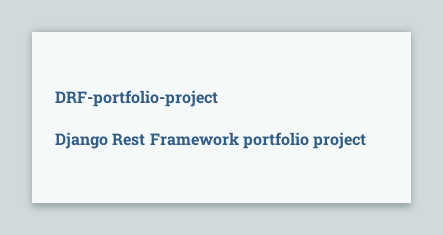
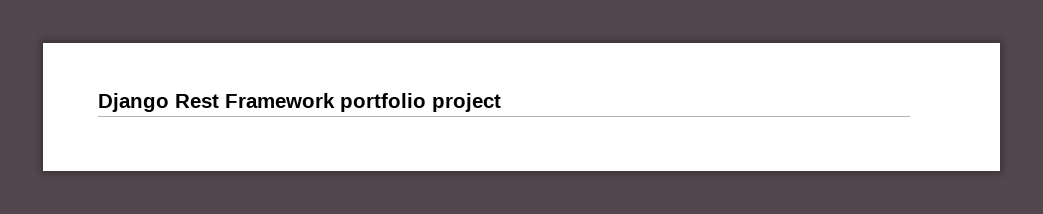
- DRF-portfolio-project

